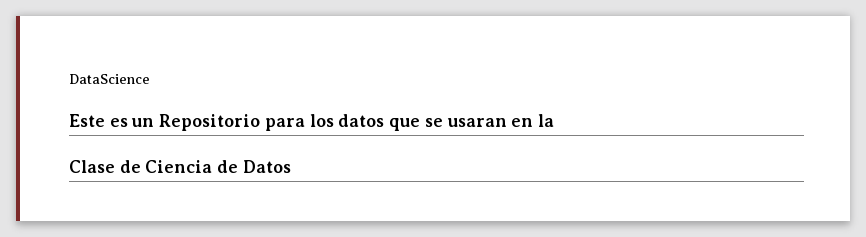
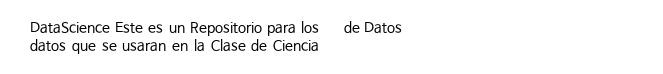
- DataScience
- Este es un Repositorio para los datos que se usaran en la
- Clase de Ciencia de Datos
+ DataScience Este es un Repositorio para los datos que se usaran en la Clase de Ciencia de Datos

